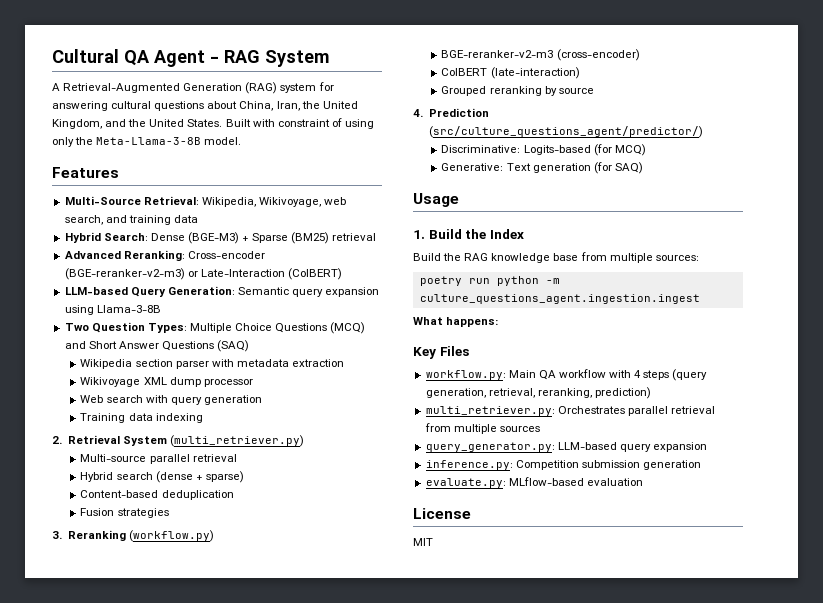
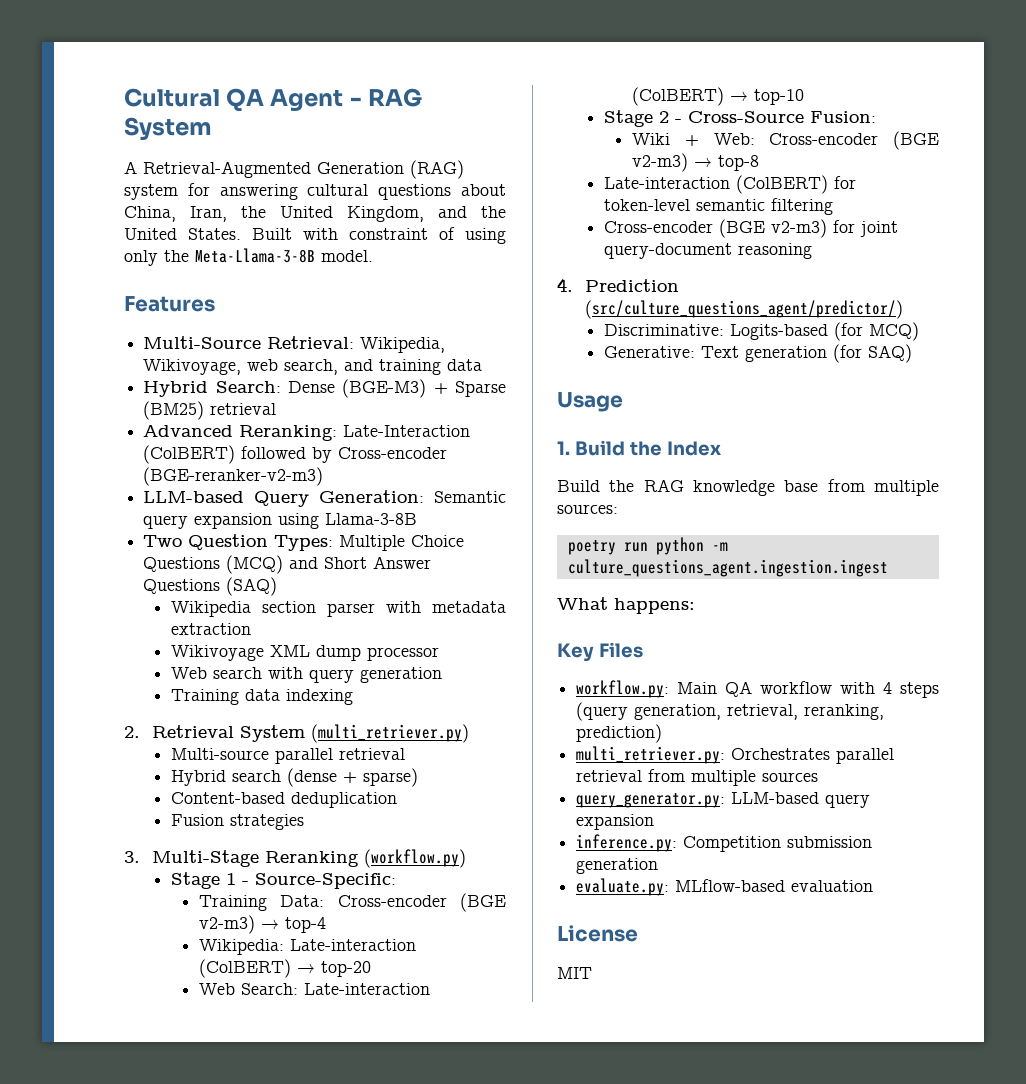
- Advanced Reranking: Cross-encoder (BGE-reranker-v2-m3) or Late-Interaction (ColBERT)
+ Advanced Reranking: Late-Interaction (ColBERT) followed by Cross-encoder (BGE-reranker-v2-m3)
- 3. Reranking (workflow.py)
+ 3. Multi-Stage Reranking (workflow.py)
- BGE-reranker-v2-m3 (cross-encoder)
- ColBERT (late-interaction)
- Grouped reranking by source
+ Stage 1 - Source-Specific:
+ Training Data: Cross-encoder (BGE v2-m3) → top-4
+ Wikipedia: Late-interaction (ColBERT) → top-20
+ Web Search: Late-interaction (ColBERT) → top-10
+ Stage 2 - Cross-Source Fusion:
+ Wiki + Web: Cross-encoder (BGE v2-m3) → top-8
+ Late-interaction (ColBERT) for token-level semantic filtering
+ Cross-encoder (BGE v2-m3) for joint query-document reasoning

